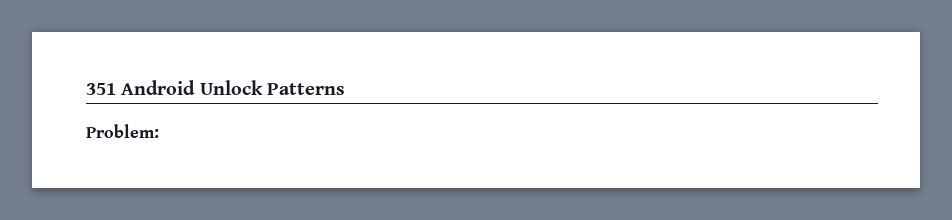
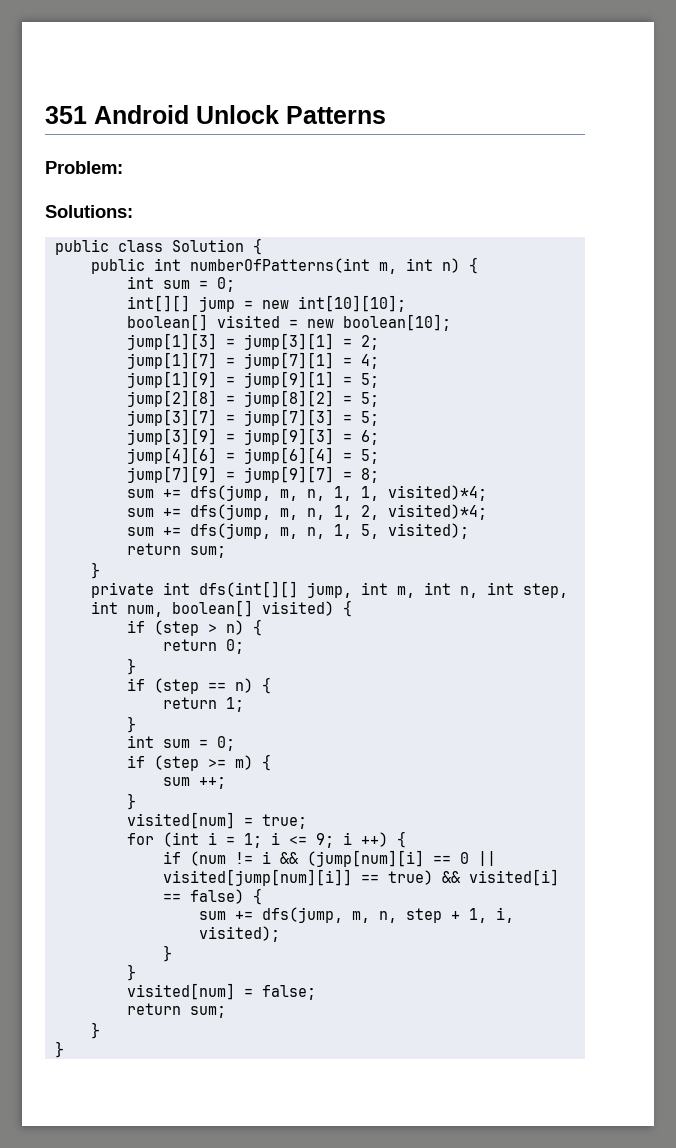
+ Solutions:
+ public class Solution {
+ public int numberOfPatterns(int m, int n) {
+ int sum = 0;
+ int[][] jump = new int[10][10];
+ boolean[] visited = new boolean[10];
+ jump[1][3] = jump[3][1] = 2;
+ jump[1][7] = jump[7][1] = 4;
+ jump[1][9] = jump[9][1] = 5;
+ jump[2][8] = jump[8][2] = 5;
+ jump[3][7] = jump[7][3] = 5;
+ jump[3][9] = jump[9][3] = 6;
+ jump[4][6] = jump[6][4] = 5;
+ jump[7][9] = jump[9][7] = 8;
+ sum += dfs(jump, m, n, 1, 1, visited)*4;
+ sum += dfs(jump, m, n, 1, 2, visited)*4;
+ sum += dfs(jump, m, n, 1, 5, visited);
+ return sum;
+ }
+ private int dfs(int[][] jump, int m, int n, int step, int num, boolean[] visited) {
+ if (step > n) {
+ return 0;
+ }
+ if (step == n) {
+ return 1;
+ }
+ int sum = 0;
+ if (step >= m) {
+ sum ++;
+ }
+ visited[num] = true;
+ for (int i = 1; i <= 9; i ++) {
+ if (num != i && (jump[num][i] == 0 || visited[jump[num][i]] == true) && visited[i] == false) {
+ sum += dfs(jump, m, n, step + 1, i, visited);
+ }
+ }
+ visited[num] = false;
+ return sum;
+ }
+ }

